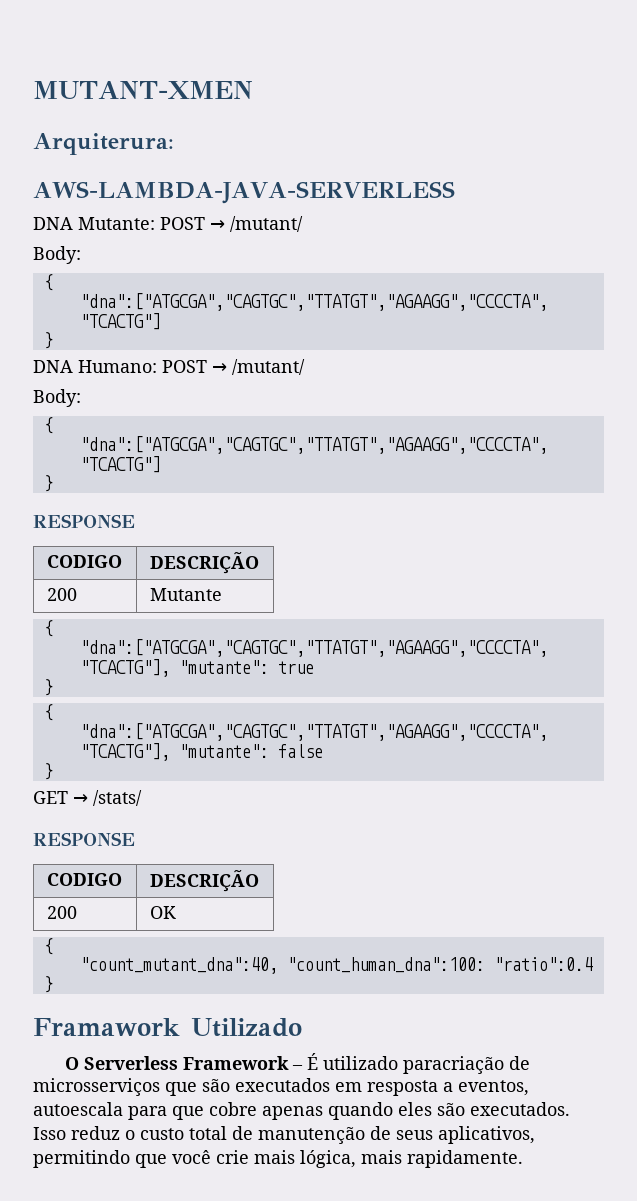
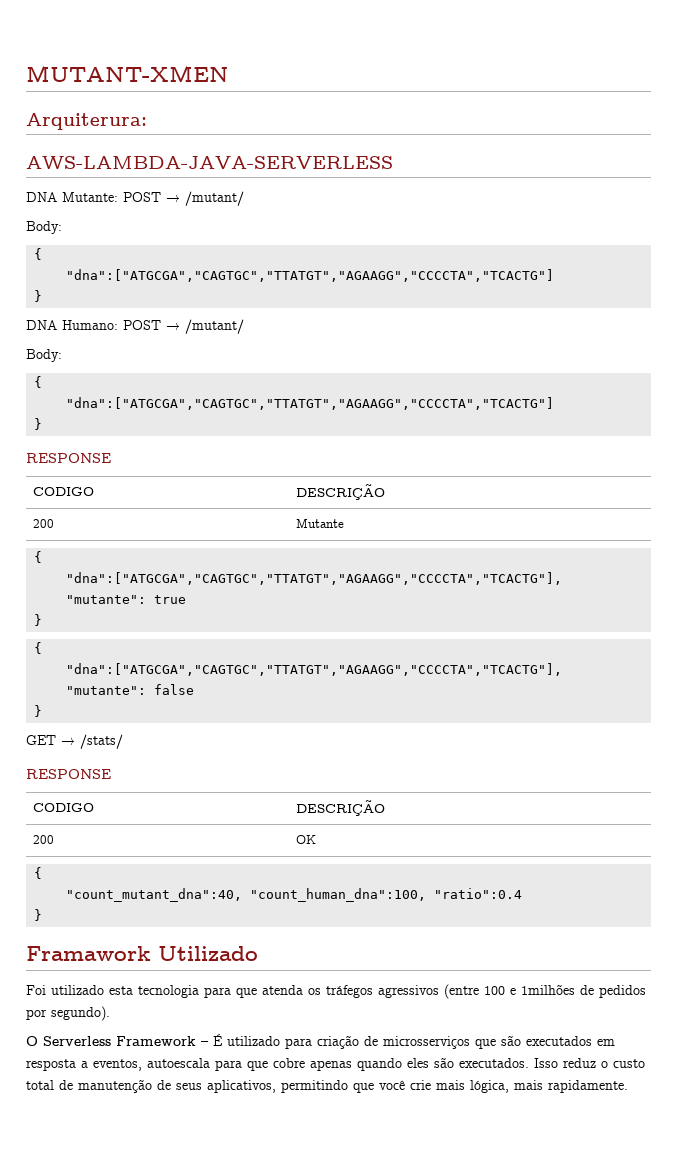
- "count_mutant_dna":40, "count_human_dna":100: "ratio":0.4
+ "count_mutant_dna":40, "count_human_dna":100, "ratio":0.4
+ Foi utilizado esta tecnologia para que atenda os tráfegos agressivos (entre 100 e 1milhões de pedidos por segundo).
- O Serverless Framework – É utilizado paracriação de microsserviços que são executados em resposta a eventos, autoescala para que cobre apenas quando eles são executados.
+ O Serverless Framework – É utilizado para criação de microsserviços que são executados em resposta a eventos, autoescala para que cobre apenas quando eles são executados.

